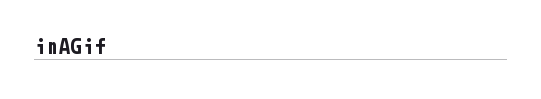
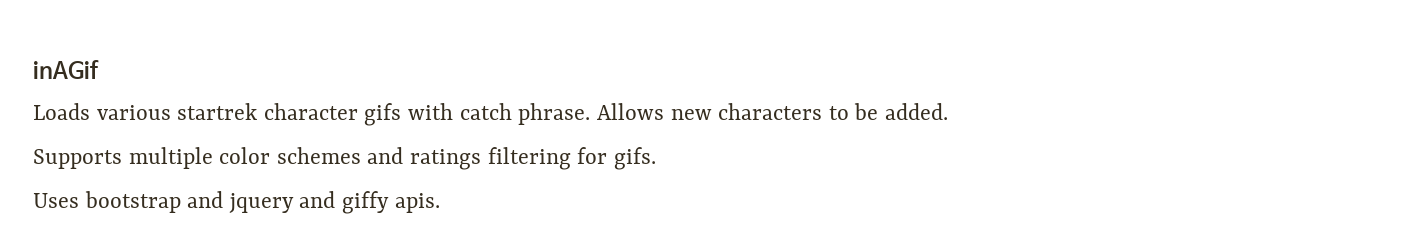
+ Loads various startrek character gifs with catch phrase. Allows new characters to be added.
+ Supports multiple color schemes and ratings filtering for gifs.
+ Uses bootstrap and jquery and giffy apis.

